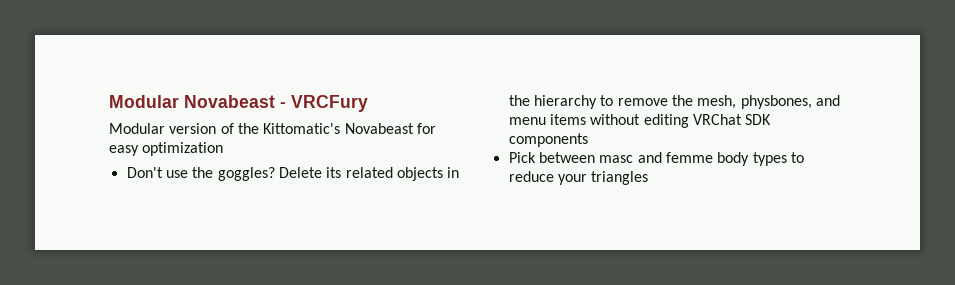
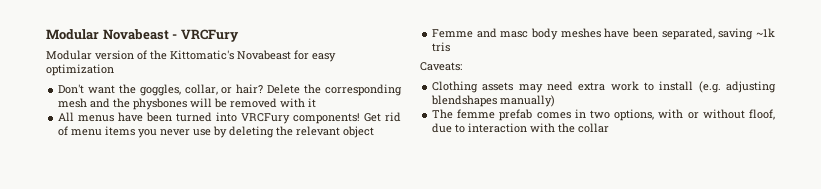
- Don't use the goggles? Delete its related objects in the hierarchy to remove the mesh, physbones, and menu items without editing VRChat SDK components
- Pick between masc and femme body types to reduce your triangles
+ Don't want the goggles, collar, or hair? Delete the corresponding mesh and the physbones will be removed with it
+ All menus have been turned into VRCFury components! Get rid of menu items you never use by deleting the relevant object
+ Femme and masc body meshes have been separated, saving ~1k tris
+ Caveats:
+ Clothing assets may need extra work to install (e.g. adjusting blendshapes manually)
+ The femme prefab comes in two options, with or without floof, due to interaction with the collar

